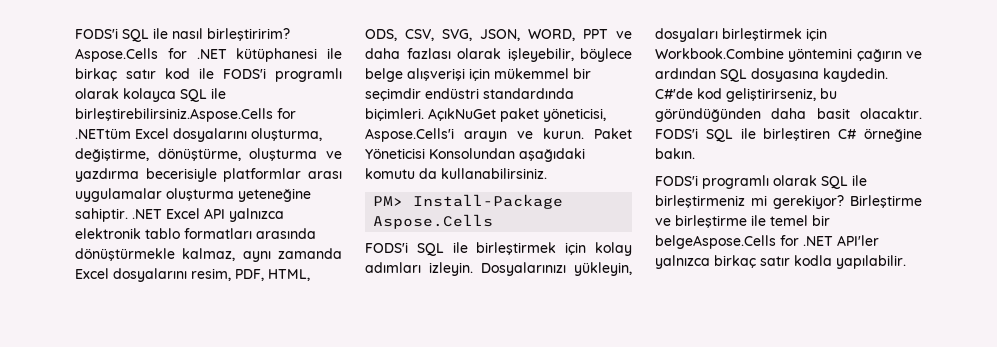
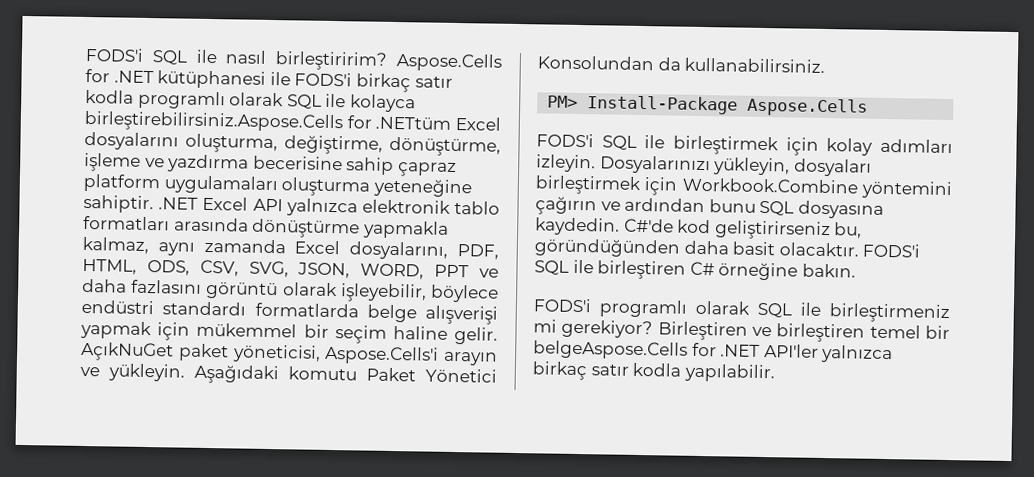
- Aspose.Cells for .NET kütüphanesi ile birkaç satır kod ile FODS'i programlı olarak kolayca SQL ile birleştirebilirsiniz.Aspose.Cells for .NETtüm Excel dosyalarını oluşturma, değiştirme, dönüştürme, oluşturma ve yazdırma becerisiyle platformlar arası uygulamalar oluşturma yeteneğine sahiptir. .NET Excel API yalnızca elektronik tablo formatları arasında dönüştürmekle kalmaz, aynı zamanda Excel dosyalarını resim, PDF, HTML, ODS, CSV, SVG, JSON, WORD, PPT ve daha fazlası olarak işleyebilir, böylece belge alışverişi için mükemmel bir seçimdir endüstri standardında biçimleri.
+ Aspose.Cells for .NET kütüphanesi ile FODS'i birkaç satır kodla programlı olarak SQL ile kolayca birleştirebilirsiniz.Aspose.Cells for .NETtüm Excel dosyalarını oluşturma, değiştirme, dönüştürme, işleme ve yazdırma becerisine sahip çapraz platform uygulamaları oluşturma yeteneğine sahiptir. .NET Excel API yalnızca elektronik tablo formatları arasında dönüştürme yapmakla kalmaz, aynı zamanda Excel dosyalarını, PDF, HTML, ODS, CSV, SVG, JSON, WORD, PPT ve daha fazlasını görüntü olarak işleyebilir, böylece endüstri standardı formatlarda belge alışverişi yapmak için mükemmel bir seçim haline gelir.
- AçıkNuGet paket yöneticisi, Aspose.Cells'i arayın ve kurun. Paket Yöneticisi Konsolundan aşağıdaki komutu da kullanabilirsiniz.
+ AçıkNuGet paket yöneticisi, Aspose.Cells'i arayın ve yükleyin. Aşağıdaki komutu Paket Yönetici Konsolundan da kullanabilirsiniz.
- Dosyalarınızı yükleyin, dosyaları birleştirmek için Workbook.Combine yöntemini çağırın ve ardından SQL dosyasına kaydedin.
+ Dosyalarınızı yükleyin, dosyaları birleştirmek için Workbook.Combine yöntemini çağırın ve ardından bunu SQL dosyasına kaydedin.
- C#'de kod geliştirirseniz, bu göründüğünden daha basit olacaktır.
+ C#'de kod geliştirirseniz bu, göründüğünden daha basit olacaktır.
- Birleştirme ve birleştirme ile temel bir belgeAspose.Cells for .NET API'ler yalnızca birkaç satır kodla yapılabilir.
+ Birleştiren ve birleştiren temel bir belgeAspose.Cells for .NET API'ler yalnızca birkaç satır kodla yapılabilir.

